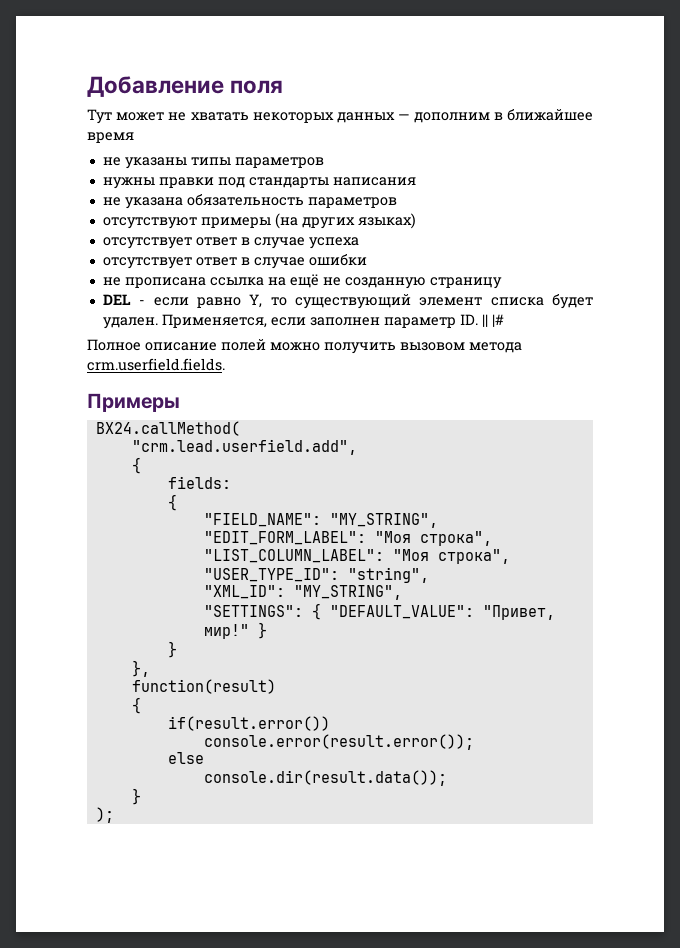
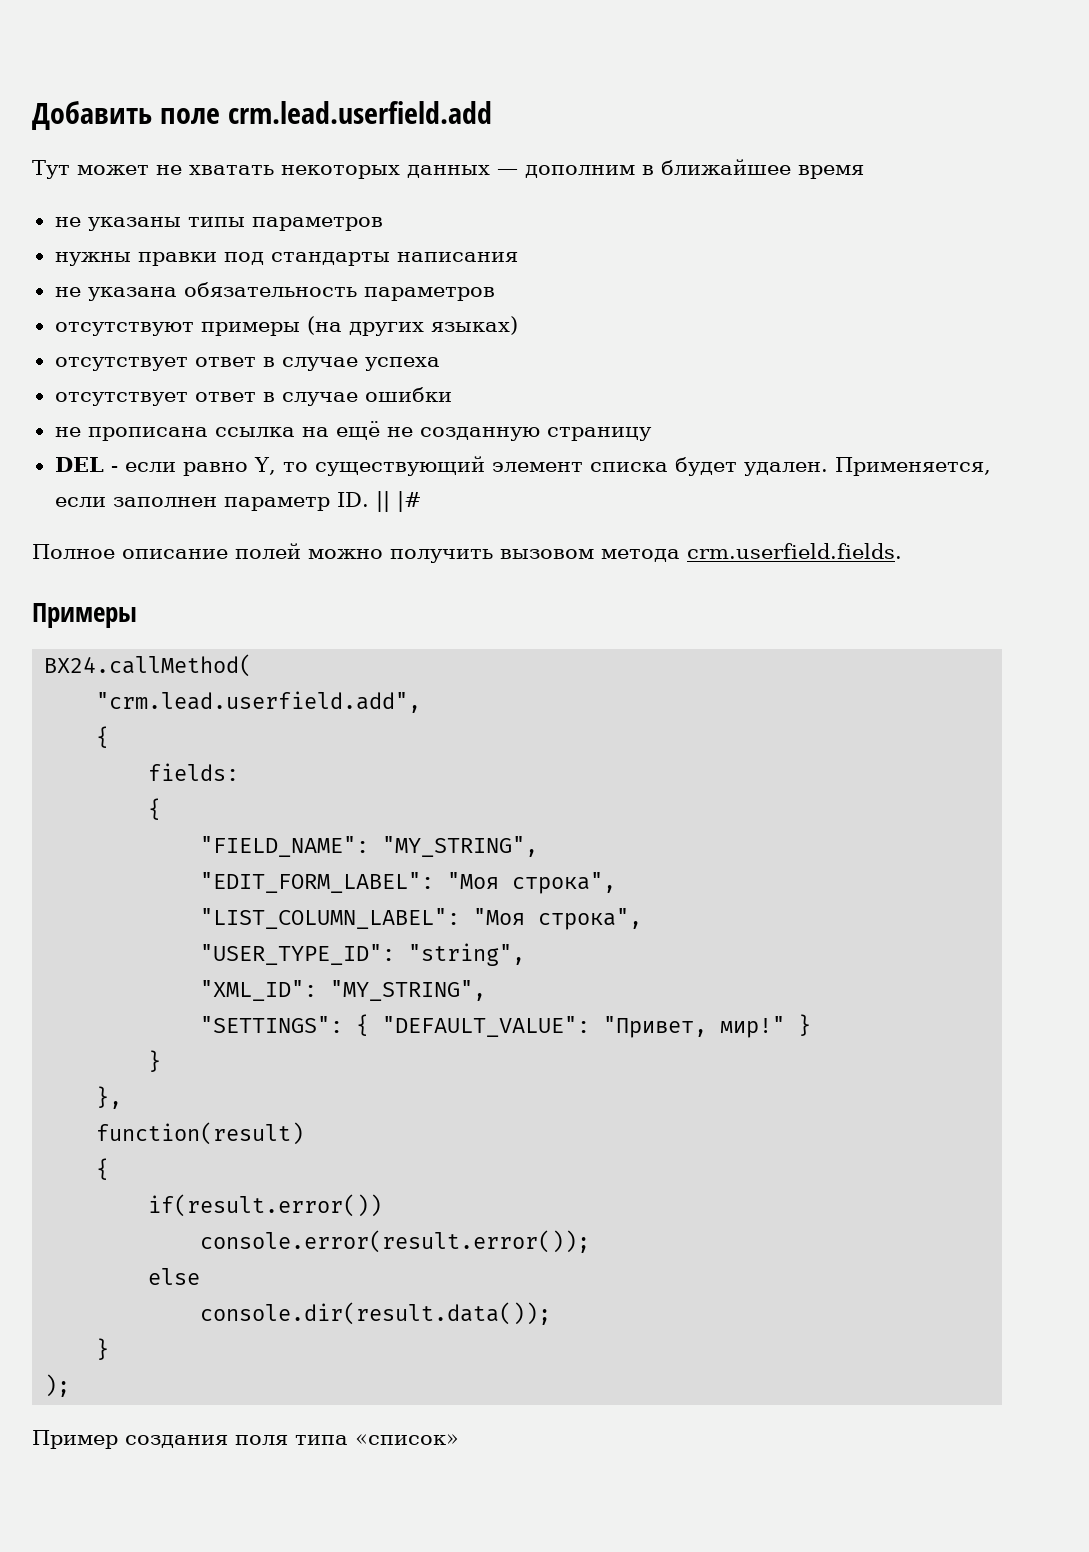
- Добавление поля
+ Добавить поле crm.lead.userfield.add
+ Пример создания поля типа «список»

